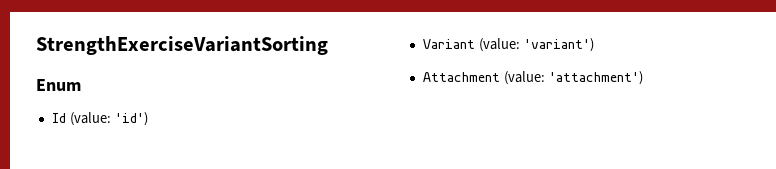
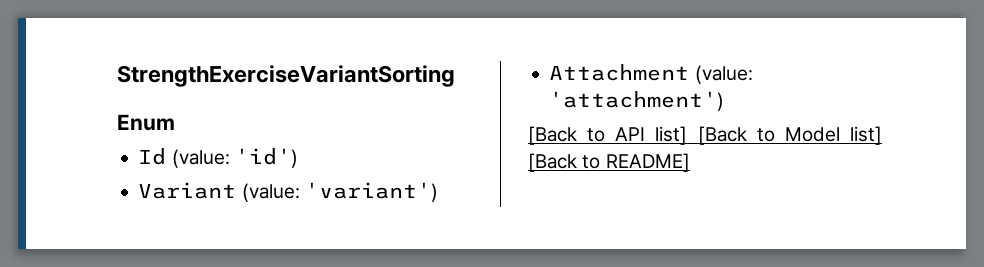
+ [Back to API list] [Back to Model list] [Back to README]

